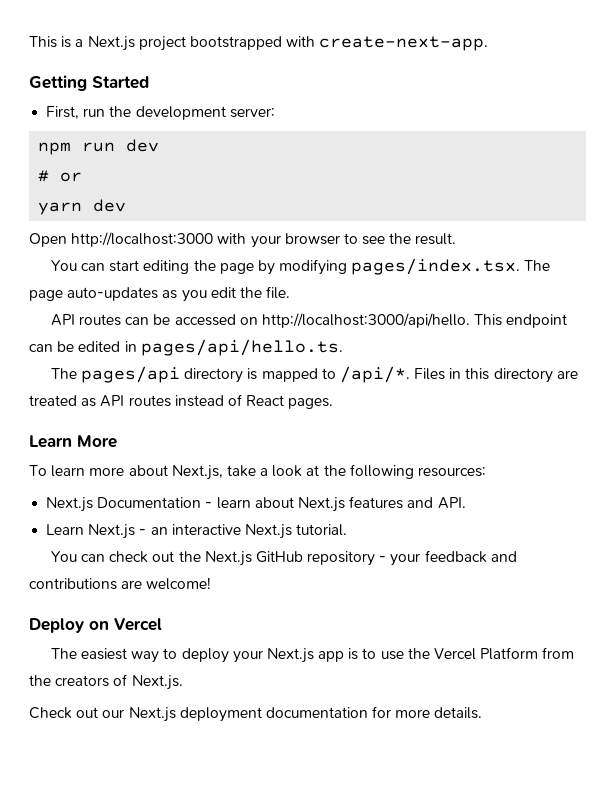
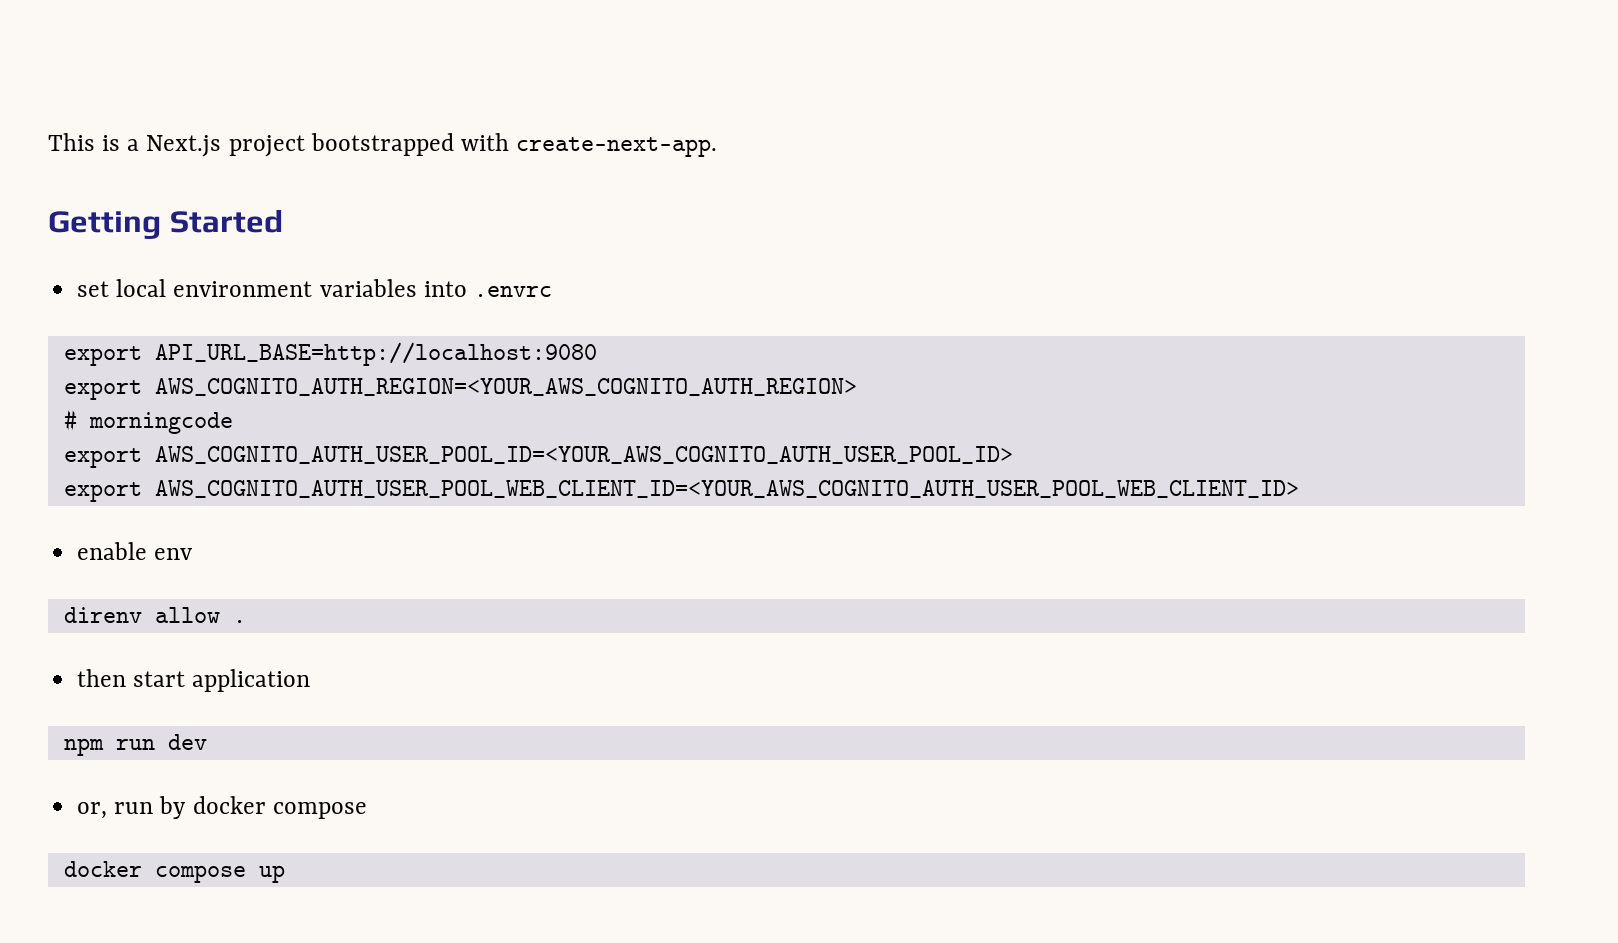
- First, run the development server:
+ set local environment variables into .envrc
+ export API_URL_BASE=http://localhost:9080
+ export AWS_COGNITO_AUTH_REGION=<YOUR_AWS_COGNITO_AUTH_REGION>
+ # morningcode
+ export AWS_COGNITO_AUTH_USER_POOL_ID=<YOUR_AWS_COGNITO_AUTH_USER_POOL_ID>
+ export AWS_COGNITO_AUTH_USER_POOL_WEB_CLIENT_ID=<YOUR_AWS_COGNITO_AUTH_USER_POOL_WEB_CLIENT_ID>
+ enable env
+ direnv allow .
+ then start application
  npm run dev
- # or
- yarn dev
- Open http://localhost:3000 with your browser to see the result.
- You can start editing the page by modifying pages/index.tsx. The page auto-updates as you edit the file.
- API routes can be accessed on http://localhost:3000/api/hello. This endpoint can be edited in pages/api/hello.ts.
- The pages/api directory is mapped to /api/*. Files in this directory are treated as API routes instead of React pages.
- Learn More
- To learn more about Next.js, take a look at the following resources:
- Next.js Documentation - learn about Next.js features and API.
- Learn Next.js - an interactive Next.js tutorial.
- You can check out the Next.js GitHub repository - your feedback and contributions are welcome!
- Deploy on Vercel
- The easiest way to deploy your Next.js app is to use the Vercel Platform from the creators of Next.js.
- Check out our Next.js deployment documentation for more details.
+ or, run by docker compose
+ docker compose up

